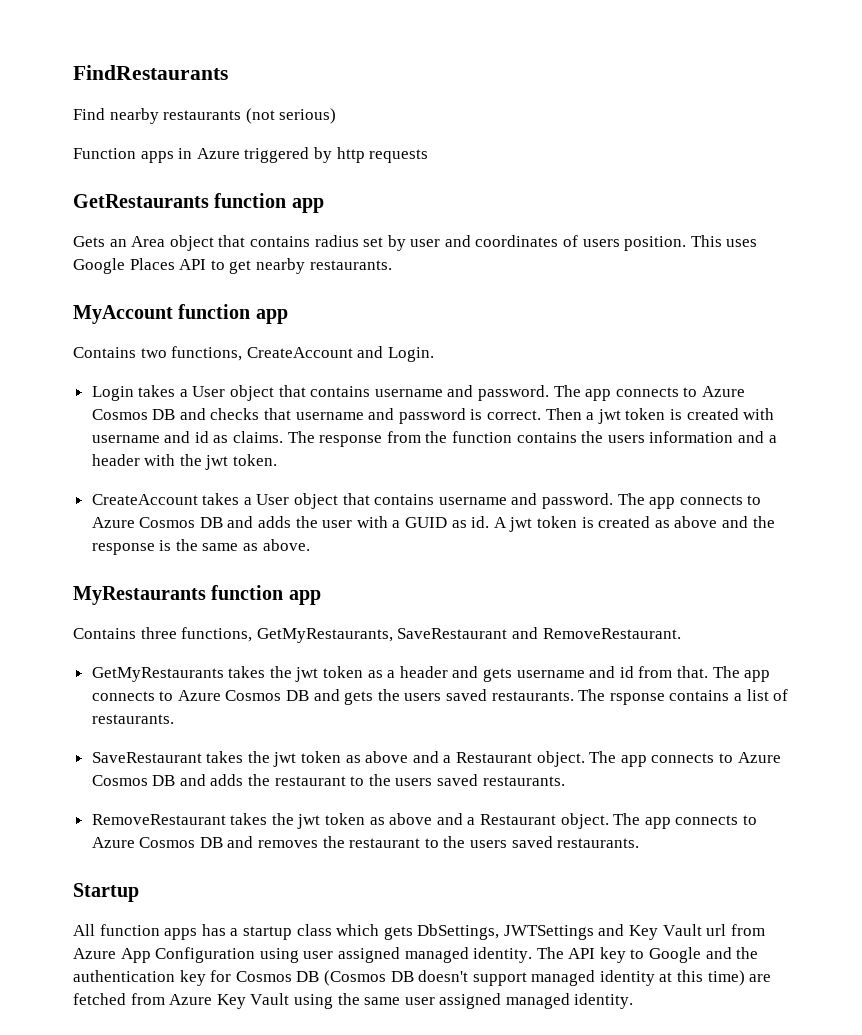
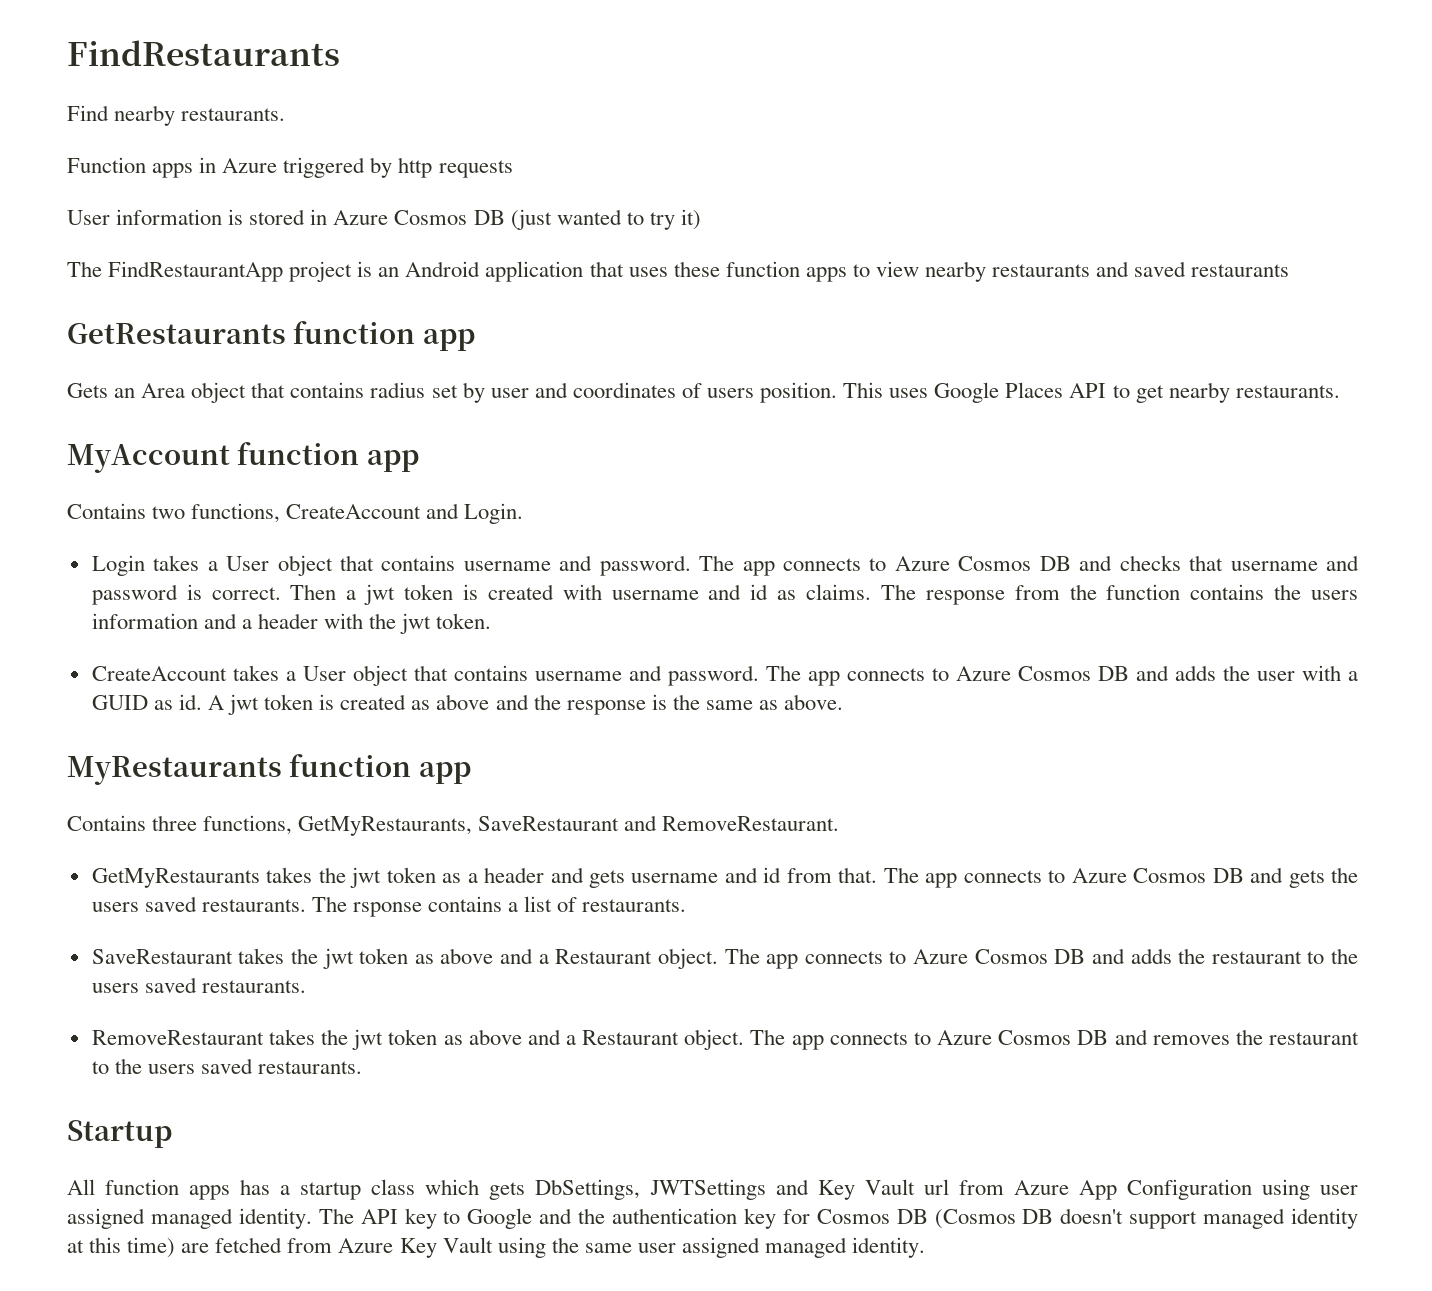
- Find nearby restaurants (not serious)
+ Find nearby restaurants.
+ User information is stored in Azure Cosmos DB (just wanted to try it)
+ The FindRestaurantApp project is an Android application that uses these function apps to view nearby restaurants and saved restaurants

